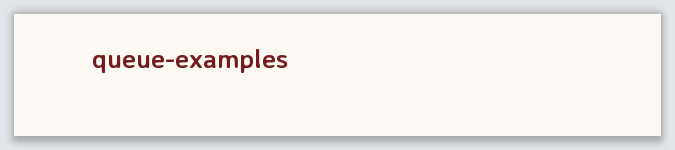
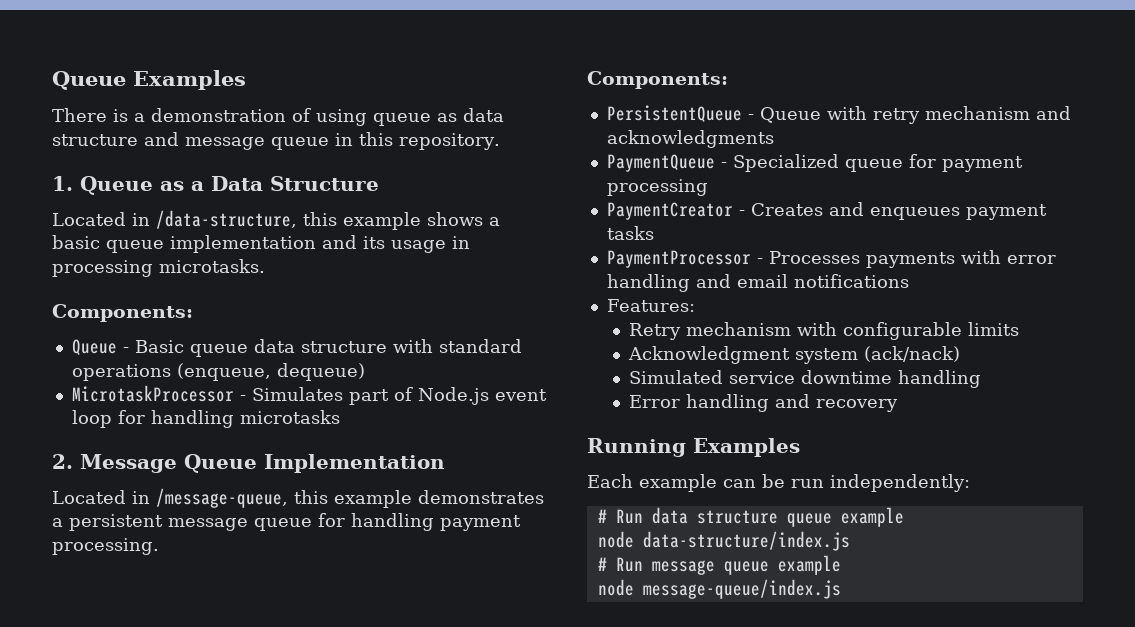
- queue-examples
+ Queue Examples
+ There is a demonstration of using queue as data structure and message queue in this repository.
+ 1. Queue as a Data Structure
+ Located in /data-structure, this example shows a basic queue implementation and its usage in processing microtasks.
+ Components:
+ Queue - Basic queue data structure with standard operations (enqueue, dequeue)
+ MicrotaskProcessor - Simulates part of Node.js event loop for handling microtasks
+ 2. Message Queue Implementation
+ Located in /message-queue, this example demonstrates a persistent message queue for handling payment processing.
+ Components:
+ PersistentQueue - Queue with retry mechanism and acknowledgments
+ PaymentQueue - Specialized queue for payment processing
+ PaymentCreator - Creates and enqueues payment tasks
+ PaymentProcessor - Processes payments with error handling and email notifications
+ Features:
+ Retry mechanism with configurable limits
+ Acknowledgment system (ack/nack)
+ Simulated service downtime handling
+ Error handling and recovery
+ Running Examples
+ Each example can be run independently:
+ # Run data structure queue example
+ node data-structure/index.js
+ # Run message queue example
+ node message-queue/index.js

